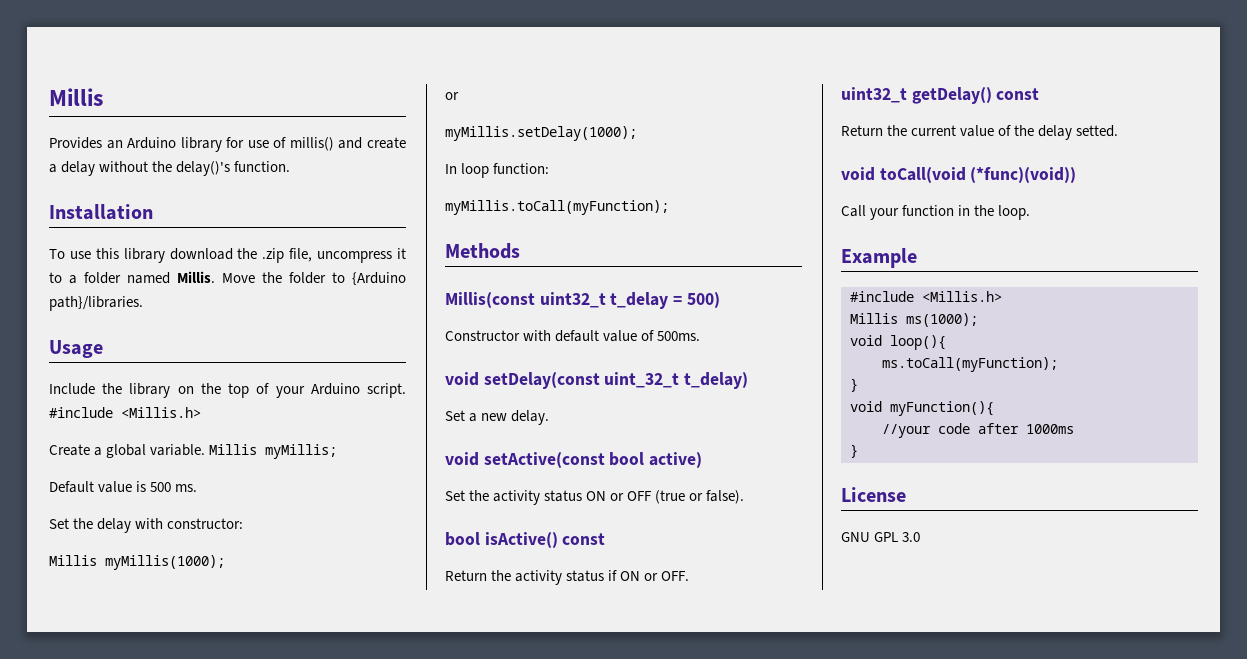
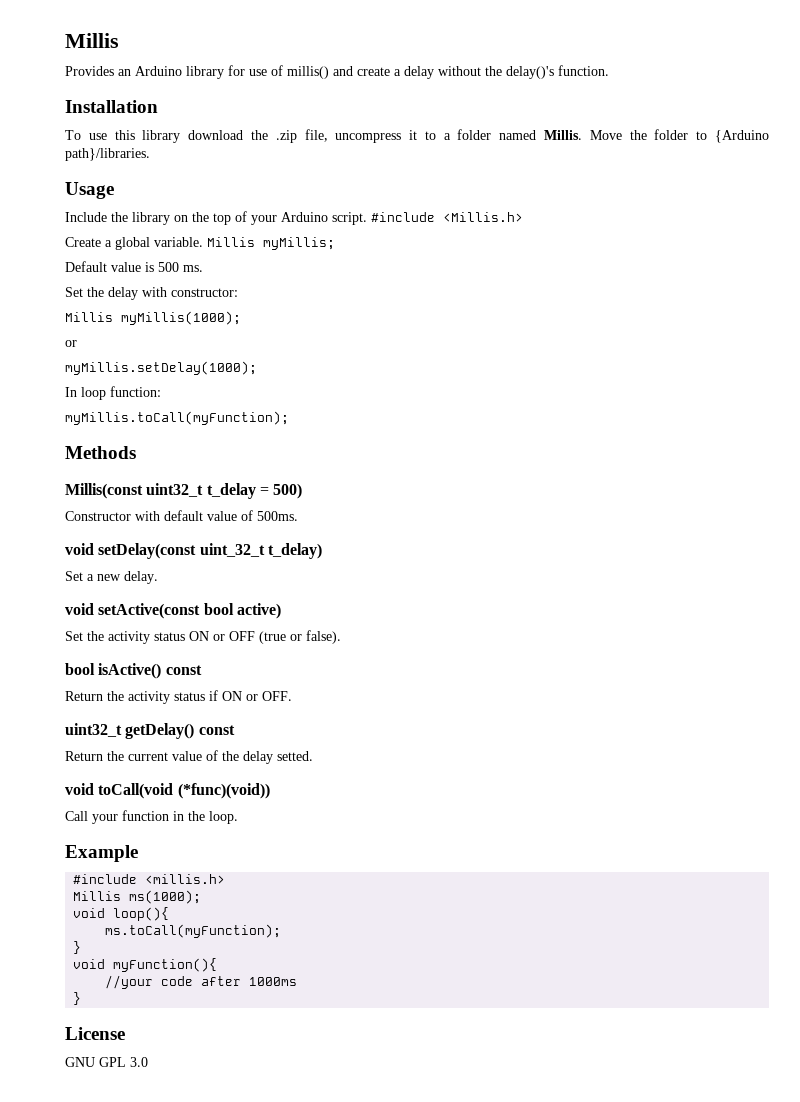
  Example
- #include <Millis.h>
+ #include <millis.h>

